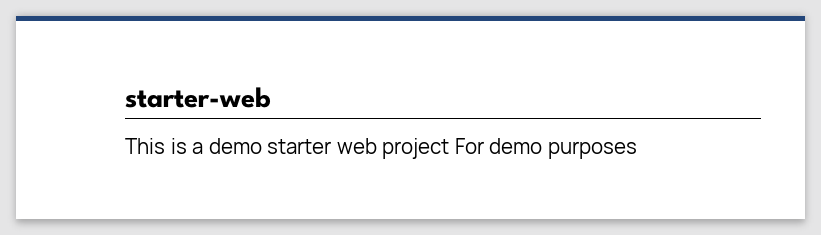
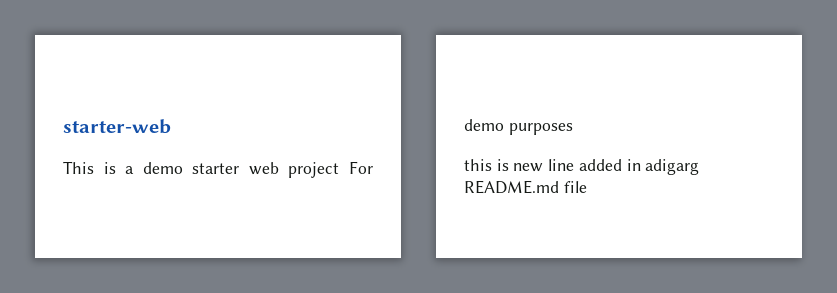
+ this is new line added in adigarg README.md file

